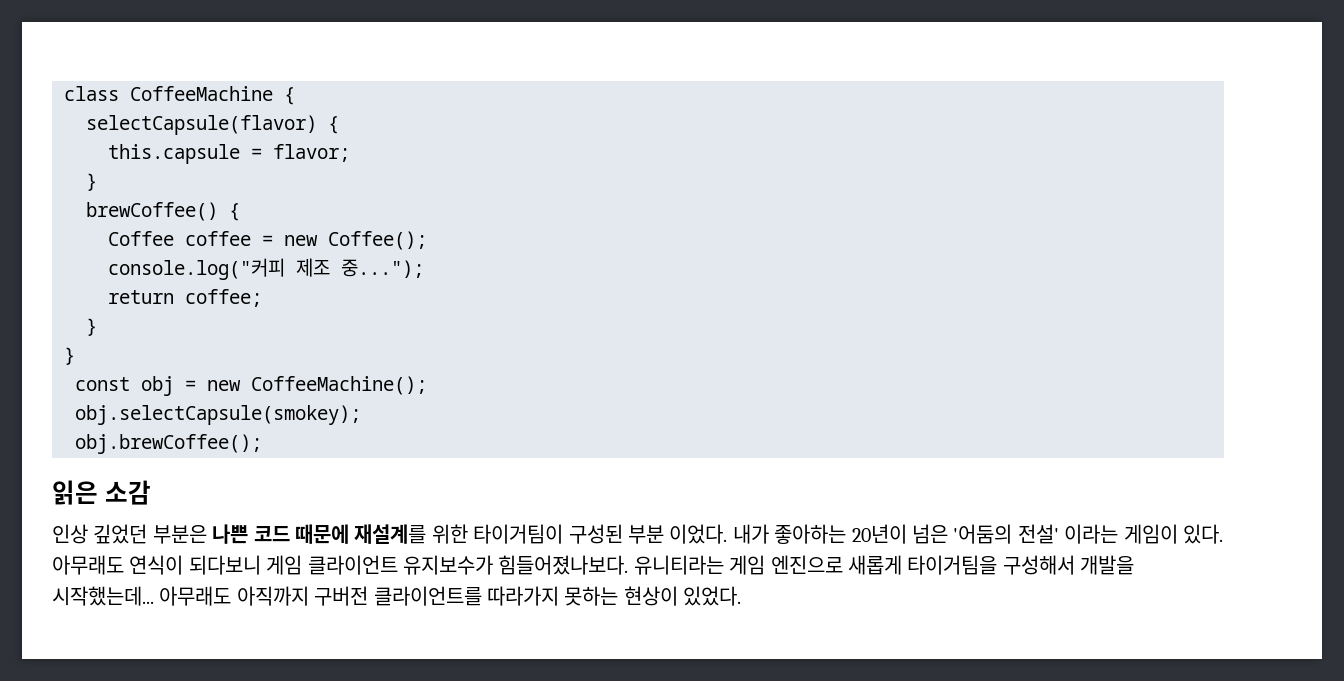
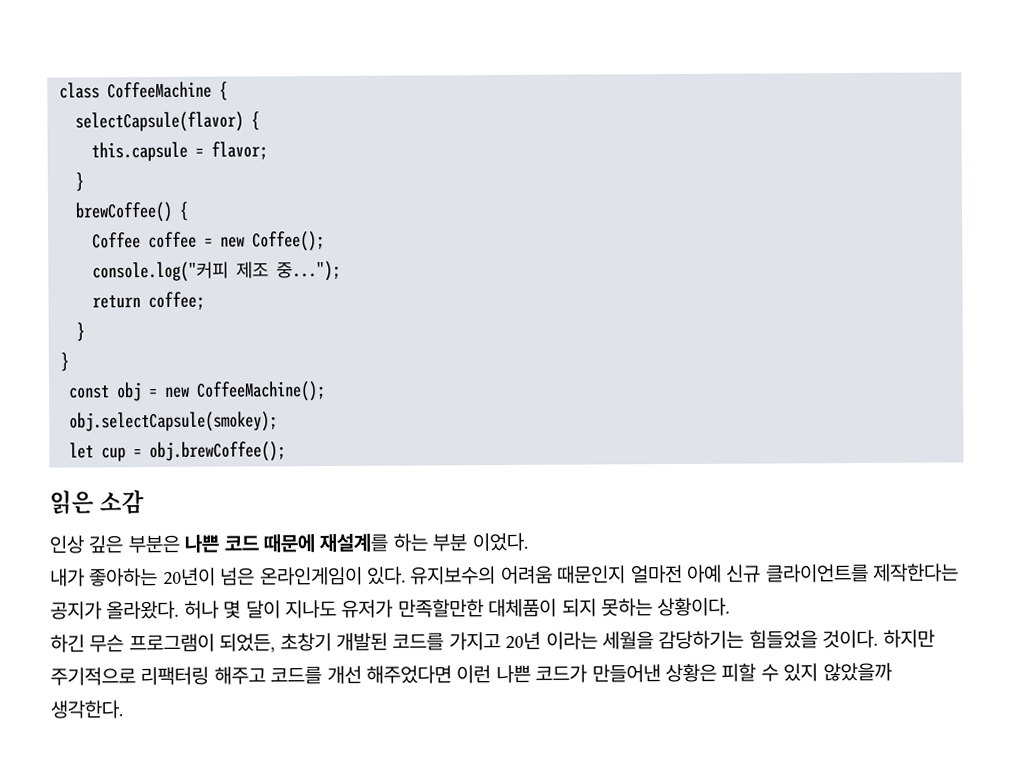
- obj.brewCoffee();
+ let cup = obj.brewCoffee();
- 인상 깊었던 부분은 나쁜 코드 때문에 재설계를 위한 타이거팀이 구성된 부분 이었다. 내가 좋아하는 20년이 넘은 '어둠의 전설' 이라는 게임이 있다. 아무래도 연식이 되다보니 게임 클라이언트 유지보수가 힘들어졌나보다. 유니티라는 게임 엔진으로 새롭게 타이거팀을 구성해서 개발을 시작했는데... 아무래도 아직까지 구버전 클라이언트를 따라가지 못하는 현상이 있었다.
+ 인상 깊은 부분은 나쁜 코드 때문에 재설계를 하는 부분 이었다.
+ 내가 좋아하는 20년이 넘은 온라인게임이 있다. 유지보수의 어려움 때문인지 얼마전 아예 신규 클라이언트를 제작한다는 공지가 올라왔다. 허나 몇 달이 지나도 유저가 만족할만한 대체품이 되지 못하는 상황이다.
+ 하긴 무슨 프로그램이 되었든, 초창기 개발된 코드를 가지고 20년 이라는 세월을 감당하기는 힘들었을 것이다. 하지만 주기적으로 리팩터링 해주고 코드를 개선 해주었다면 이런 나쁜 코드가 만들어낸 상황은 피할 수 있지 않았을까 생각한다.

